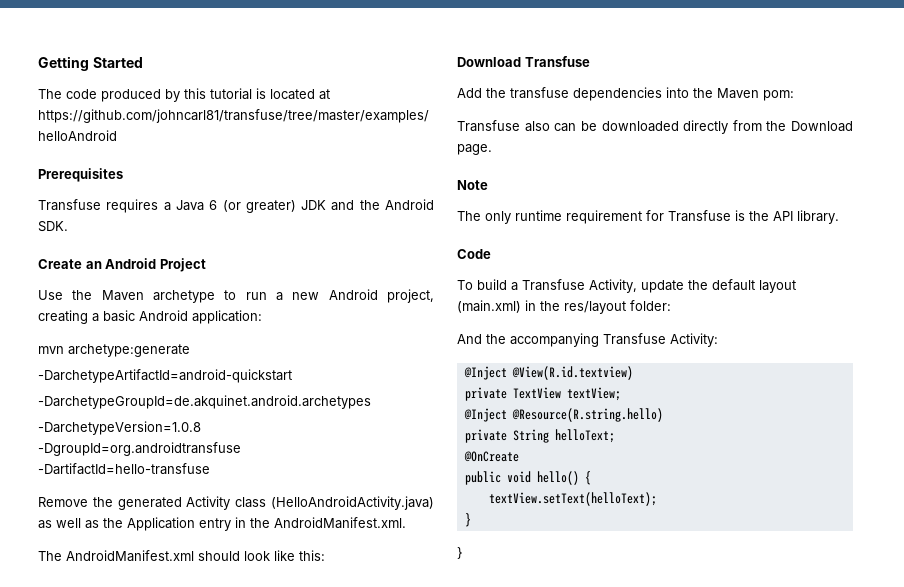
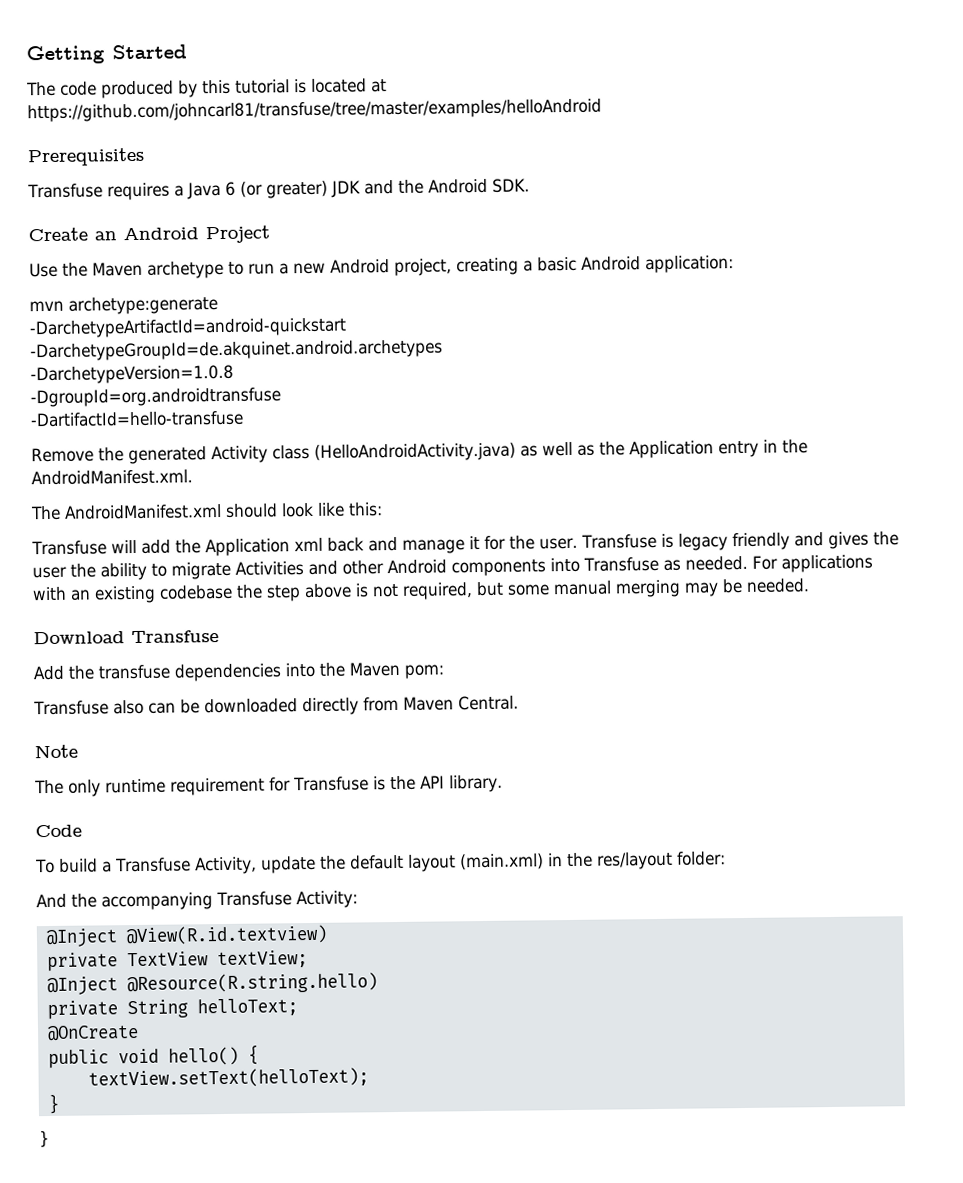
+ Transfuse will add the Application xml back and manage it for the user. Transfuse is legacy friendly and gives the user the ability to migrate Activities and other Android components into Transfuse as needed. For applications with an existing codebase the step above is not required, but some manual merging may be needed.
- Transfuse also can be downloaded directly from the Download page.
+ Transfuse also can be downloaded directly from Maven Central.

